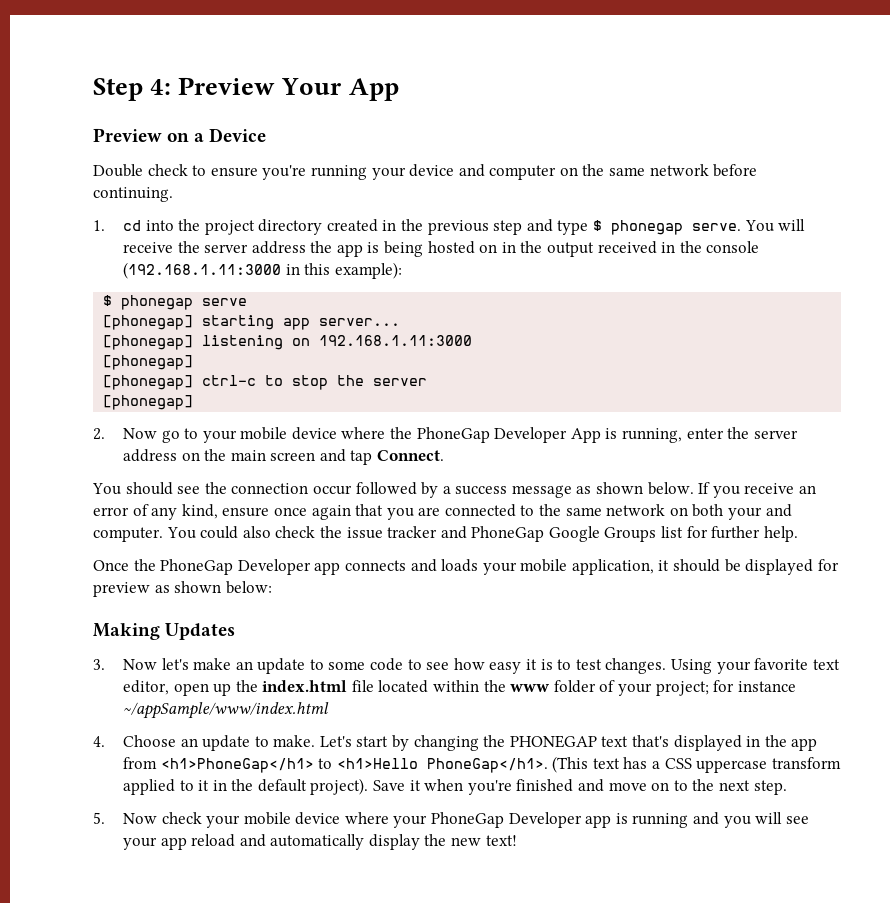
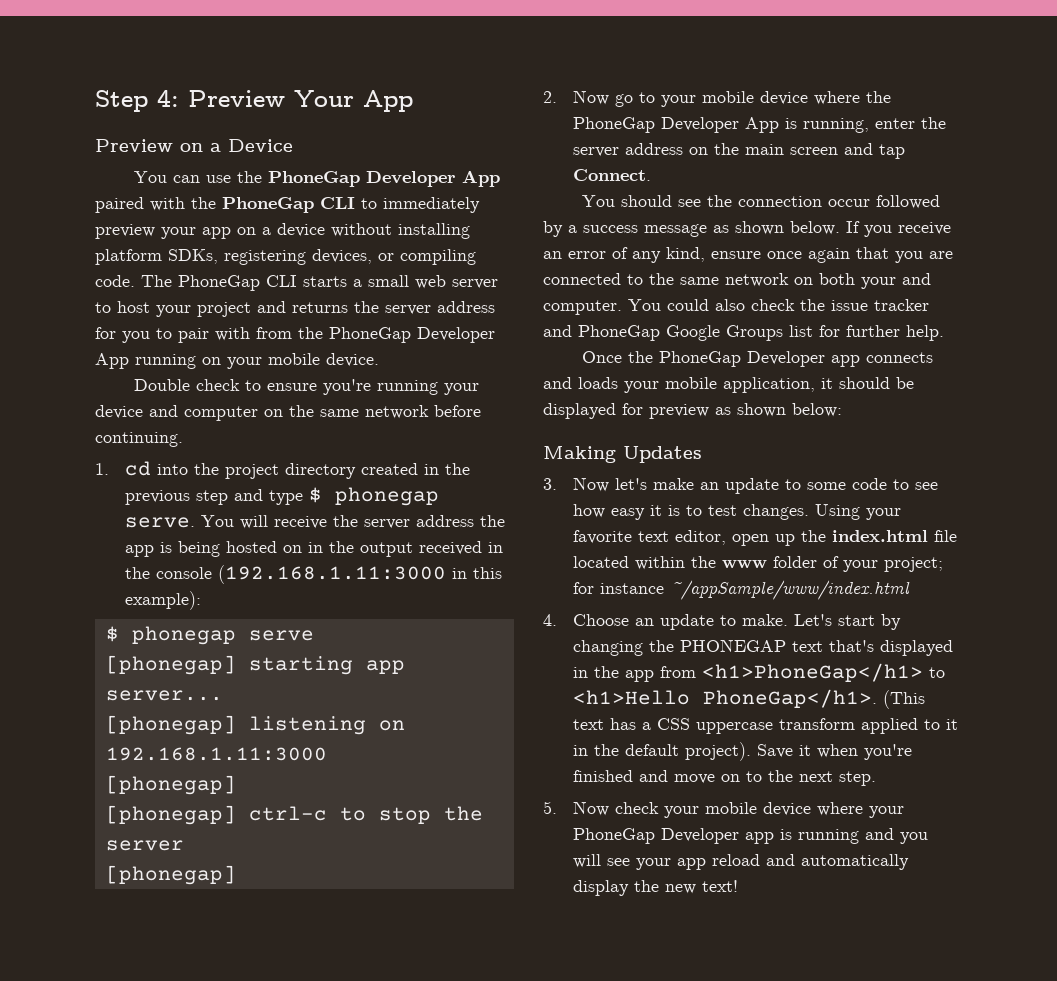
+ You can use the PhoneGap Developer App paired with the PhoneGap CLI to immediately preview your app on a device without installing platform SDKs, registering devices, or compiling code. The PhoneGap CLI starts a small web server to host your project and returns the server address for you to pair with from the PhoneGap Developer App running on your mobile device.

